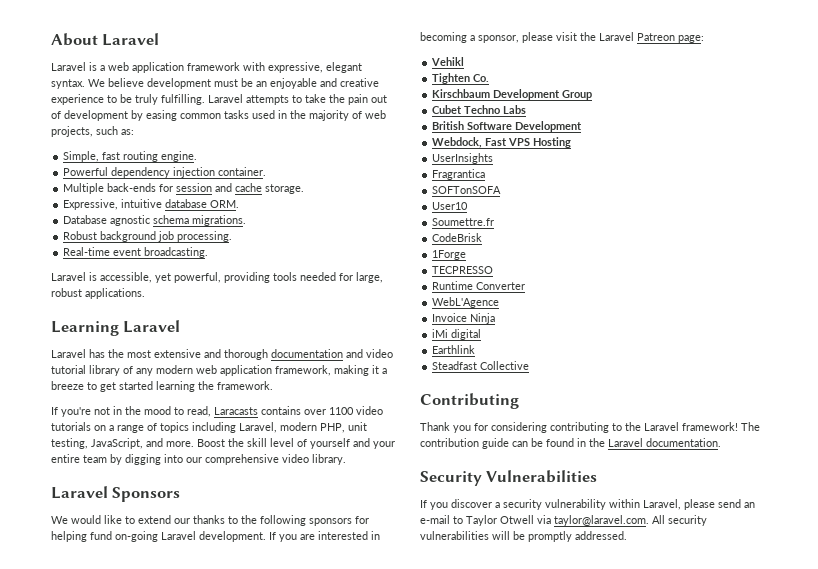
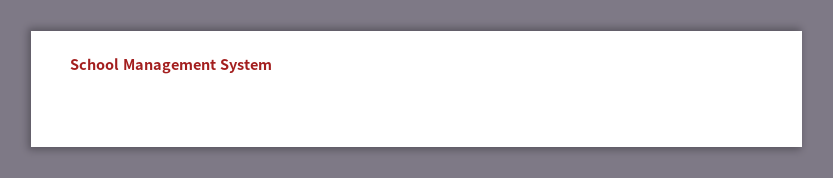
- About Laravel
- Laravel is a web application framework with expressive, elegant syntax. We believe development must be an enjoyable and creative experience to be truly fulfilling. Laravel attempts to take the pain out of development by easing common tasks used in the majority of web projects, such as:
- Simple, fast routing engine.
- Powerful dependency injection container.
- Multiple back-ends for session and cache storage.
- Expressive, intuitive database ORM.
- Database agnostic schema migrations.
- Robust background job processing.
- Real-time event broadcasting.
- Laravel is accessible, yet powerful, providing tools needed for large, robust applications.
- Learning Laravel
- Laravel has the most extensive and thorough documentation and video tutorial library of any modern web application framework, making it a breeze to get started learning the framework.
- If you're not in the mood to read, Laracasts contains over 1100 video tutorials on a range of topics including Laravel, modern PHP, unit testing, JavaScript, and more. Boost the skill level of yourself and your entire team by digging into our comprehensive video library.
- Laravel Sponsors
- We would like to extend our thanks to the following sponsors for helping fund on-going Laravel development. If you are interested in becoming a sponsor, please visit the Laravel Patreon page:
- Vehikl
- Tighten Co.
- Kirschbaum Development Group
- Cubet Techno Labs
- British Software Development
- Webdock, Fast VPS Hosting
- UserInsights
- Fragrantica
- SOFTonSOFA
- User10
- Soumettre.fr
- CodeBrisk
- 1Forge
- TECPRESSO
- Runtime Converter
- WebL'Agence
- Invoice Ninja
- iMi digital
- Earthlink
- Steadfast Collective
- Contributing
- Thank you for considering contributing to the Laravel framework! The contribution guide can be found in the Laravel documentation.
- Security Vulnerabilities
- If you discover a security vulnerability within Laravel, please send an e-mail to Taylor Otwell via taylor@laravel.com. All security vulnerabilities will be promptly addressed.
+ School Management System

